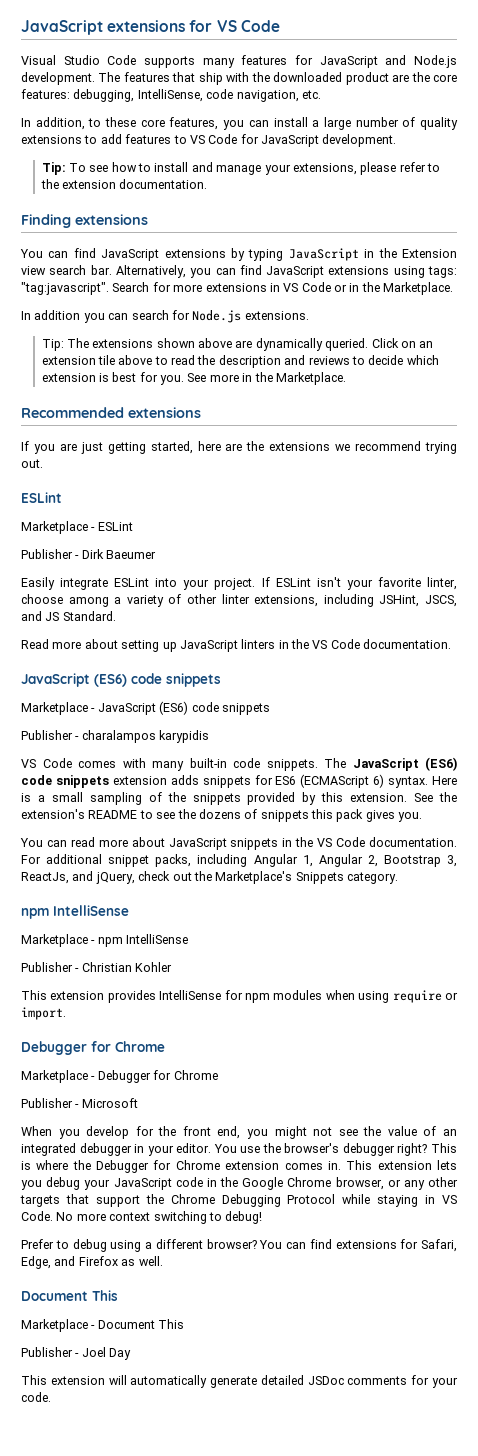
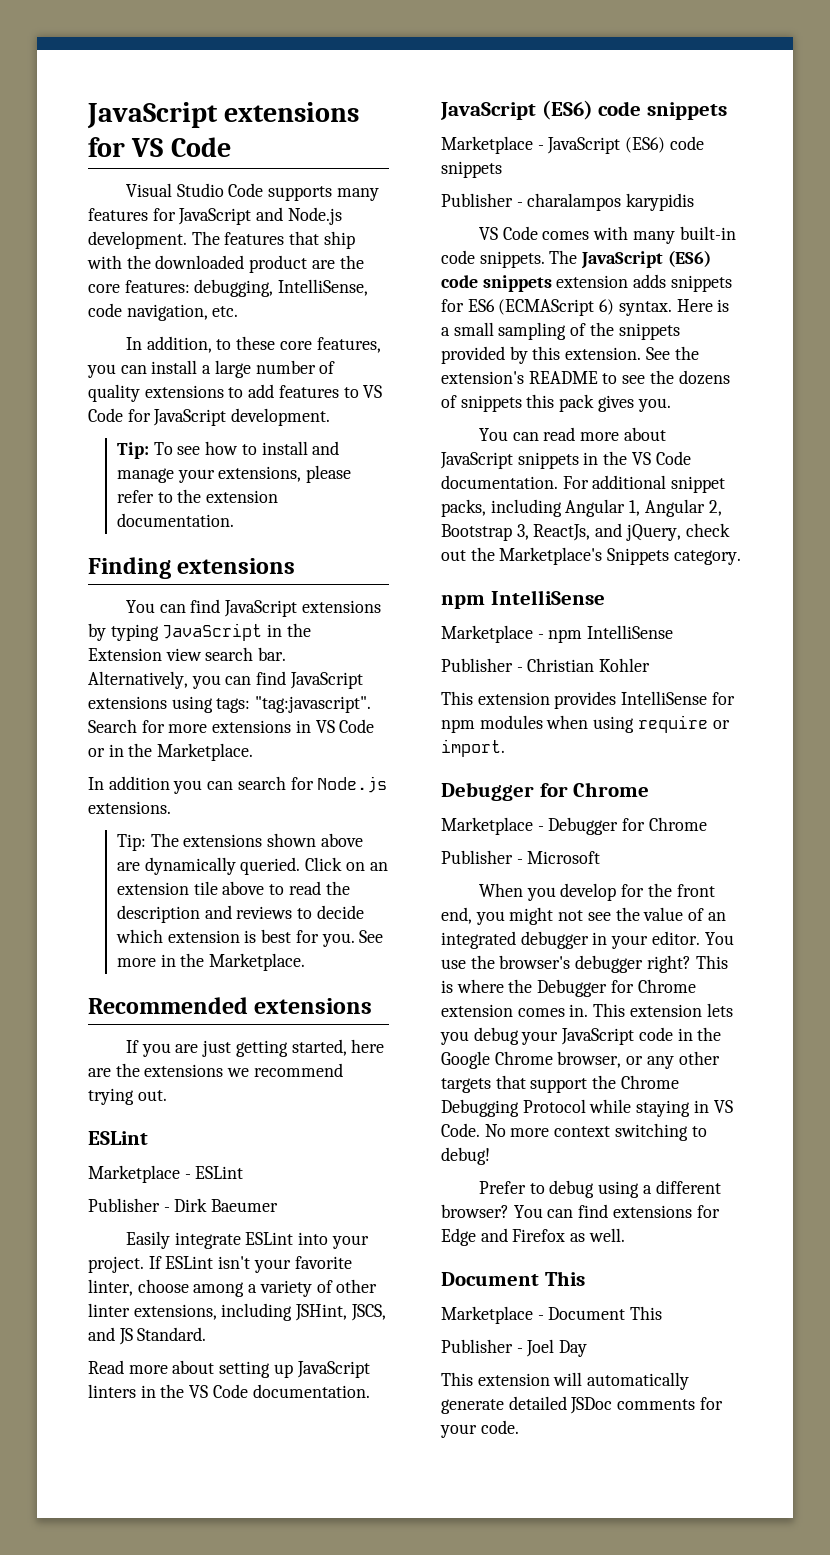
- You can find extensions for Safari, Edge, and Firefox as well.
+ You can find extensions for Edge and Firefox as well.

